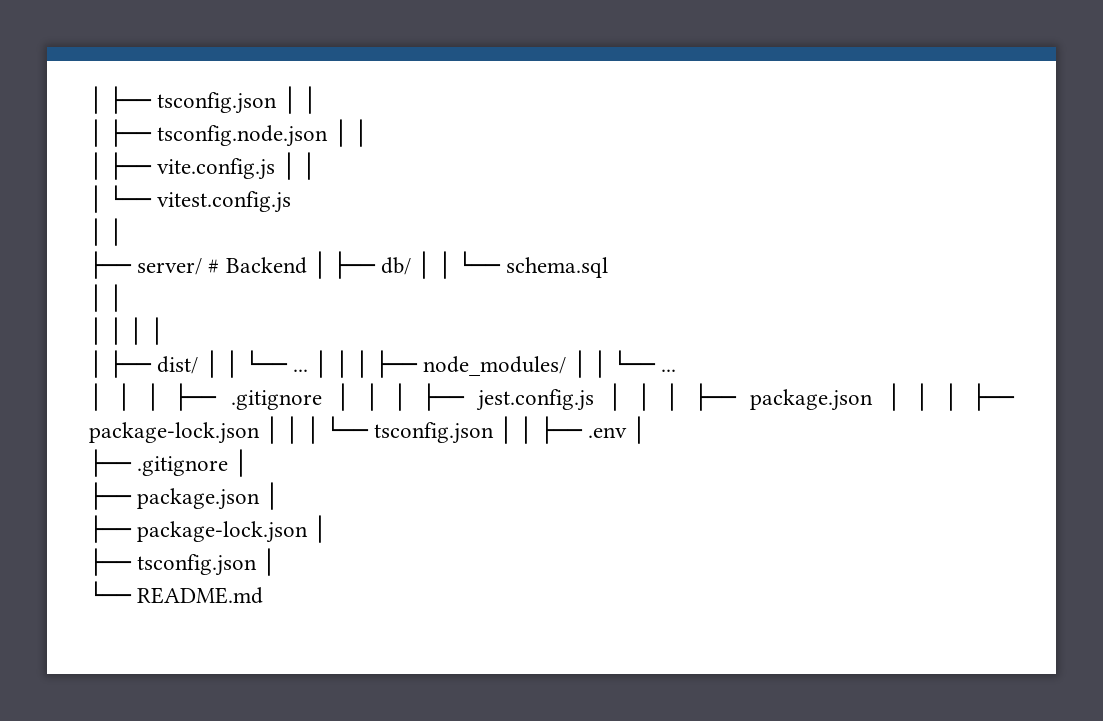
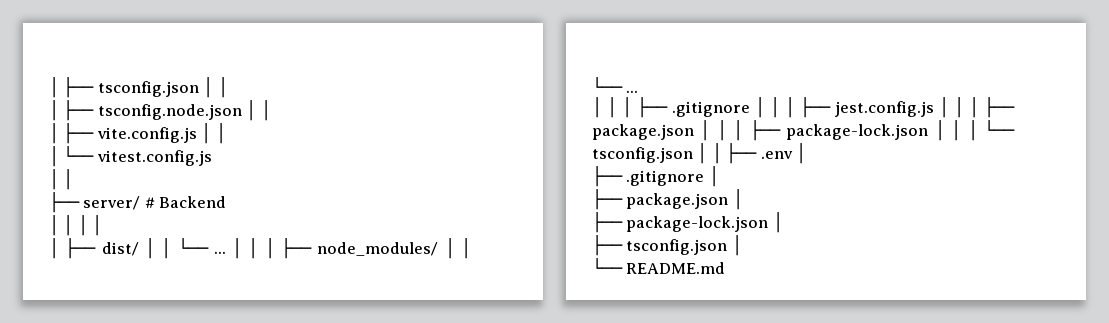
- ├── server/ # Backend │ ├── db/ │ │ └── schema.sql
- │ │
+ ├── server/ # Backend

